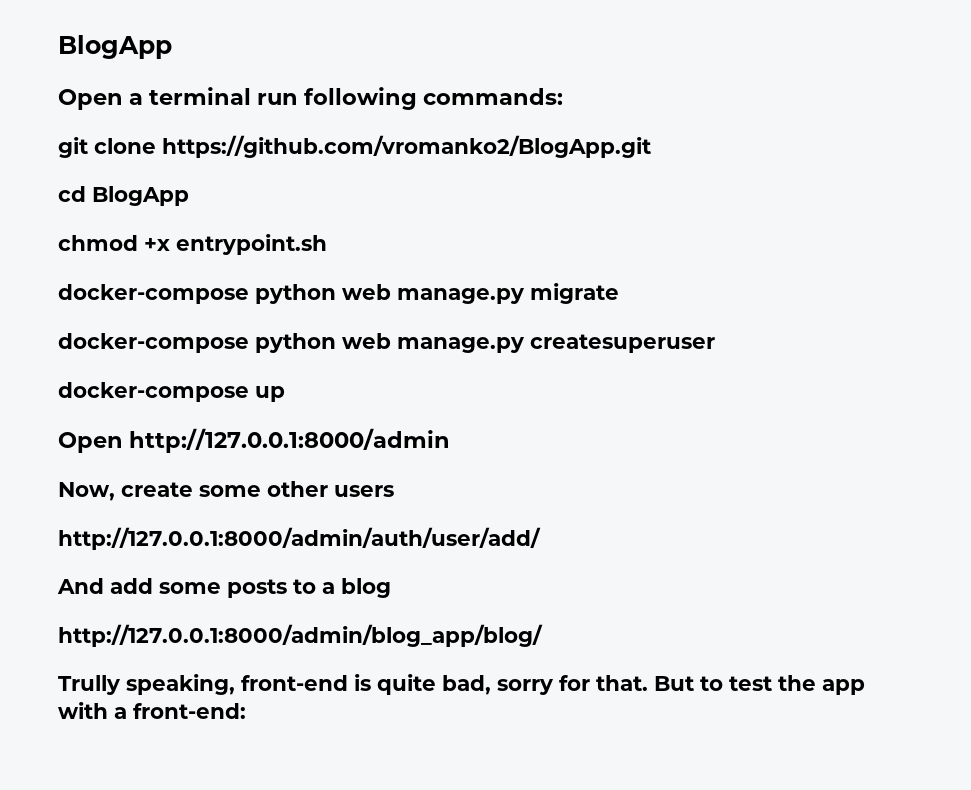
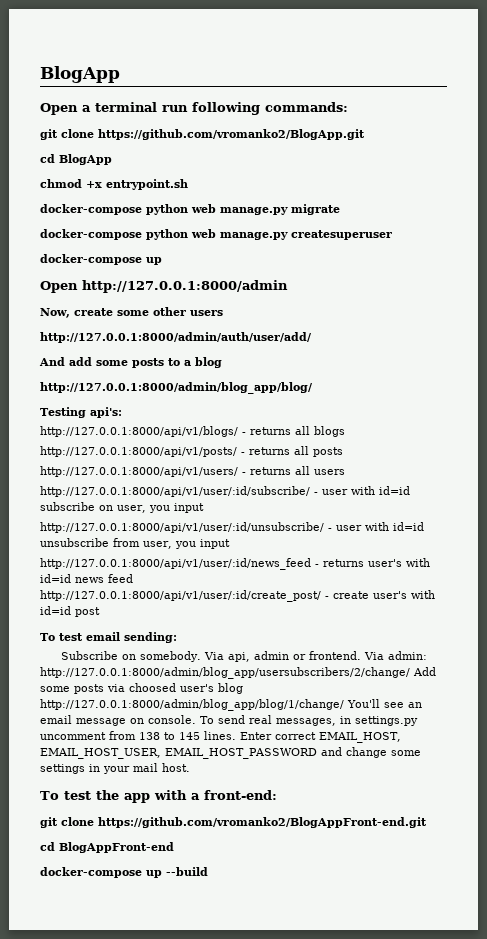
- Trully speaking, front-end is quite bad, sorry for that. But to test the app with a front-end:
+ Testing api's:
+ http://127.0.0.1:8000/api/v1/blogs/ - returns all blogs
+ http://127.0.0.1:8000/api/v1/posts/ - returns all posts
+ http://127.0.0.1:8000/api/v1/users/ - returns all users
+ http://127.0.0.1:8000/api/v1/user/:id/subscribe/ - user with id=id subscribe on user, you input
+ http://127.0.0.1:8000/api/v1/user/:id/unsubscribe/ - user with id=id unsubscribe from user, you input
+ http://127.0.0.1:8000/api/v1/user/:id/news_feed - returns user's with id=id news feed
+ http://127.0.0.1:8000/api/v1/user/:id/create_post/ - create user's with id=id post
+ To test email sending:
+ Subscribe on somebody. Via api, admin or frontend. Via admin: http://127.0.0.1:8000/admin/blog_app/usersubscribers/2/change/ Add some posts via choosed user's blog http://127.0.0.1:8000/admin/blog_app/blog/1/change/ You'll see an email message on console. To send real messages, in settings.py uncomment from 138 to 145 lines. Enter correct EMAIL_HOST, EMAIL_HOST_USER, EMAIL_HOST_PASSWORD and change some settings in your mail host.
+ To test the app with a front-end:
+ git clone https://github.com/vromanko2/BlogAppFront-end.git
+ cd BlogAppFront-end
+ docker-compose up --build

